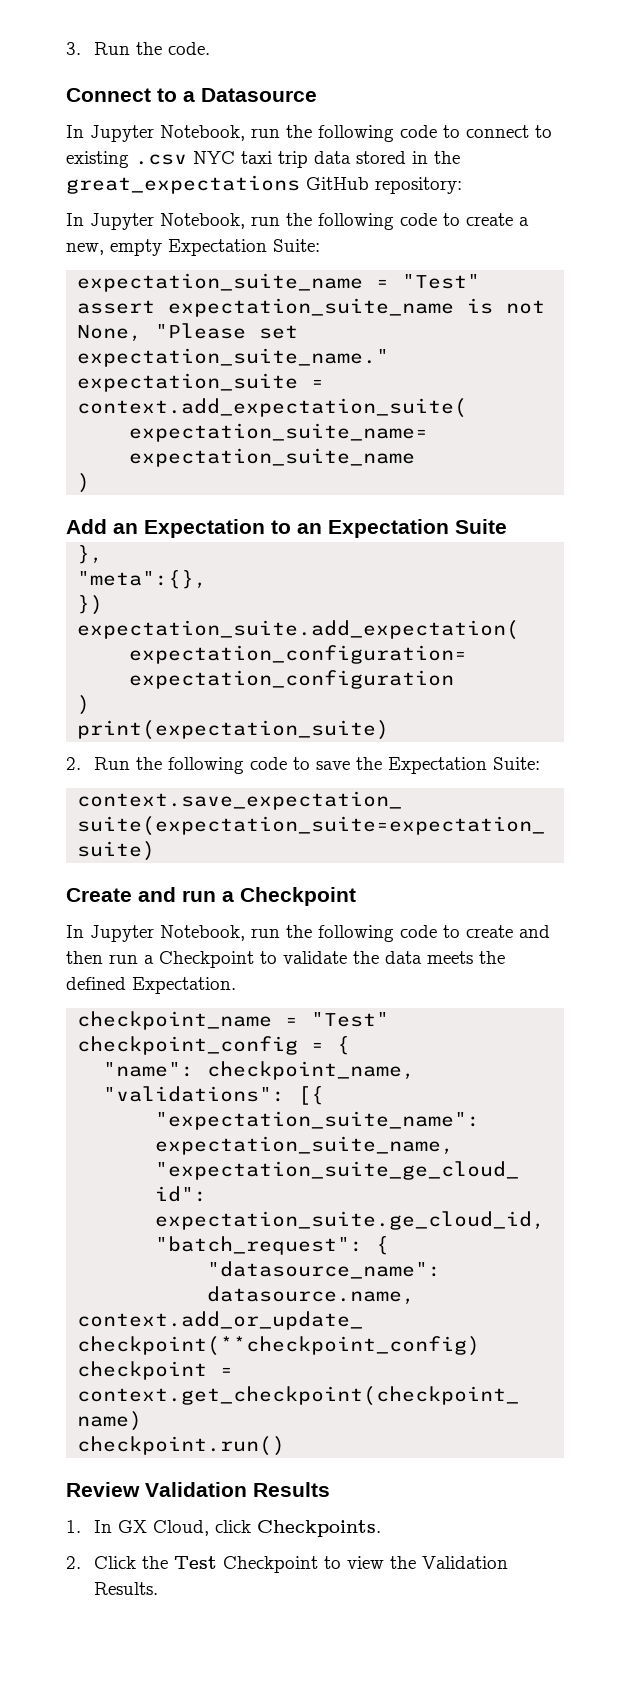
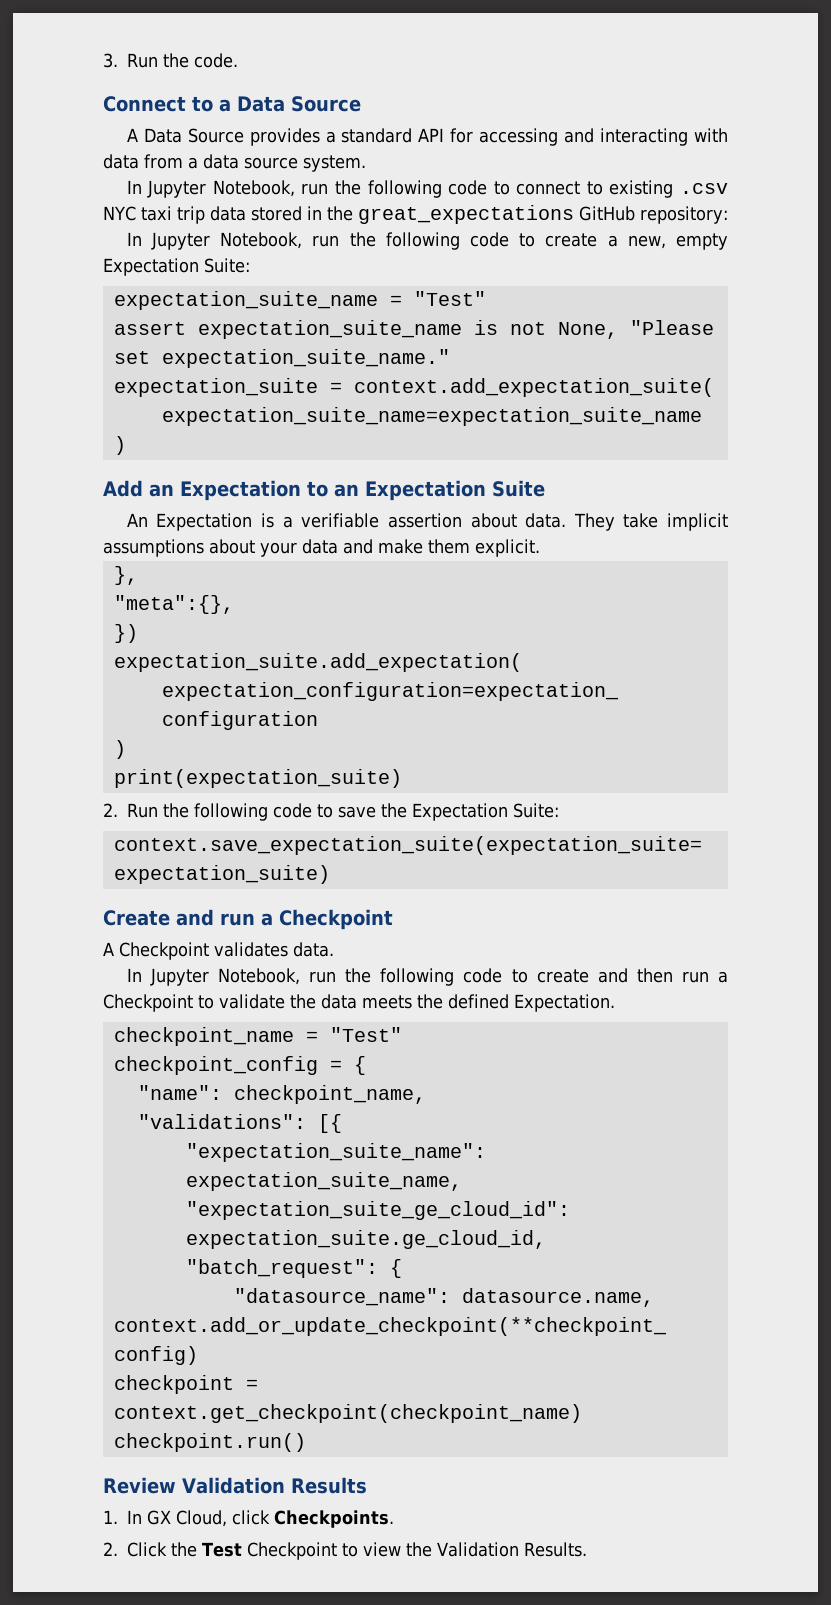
- Connect to a Datasource
+ Connect to a Data Source
+ A Data Source provides a standard API for accessing and interacting with data from a data source system.
+ An Expectation is a verifiable assertion about data. They take implicit assumptions about your data and make them explicit.
+ A Checkpoint validates data.

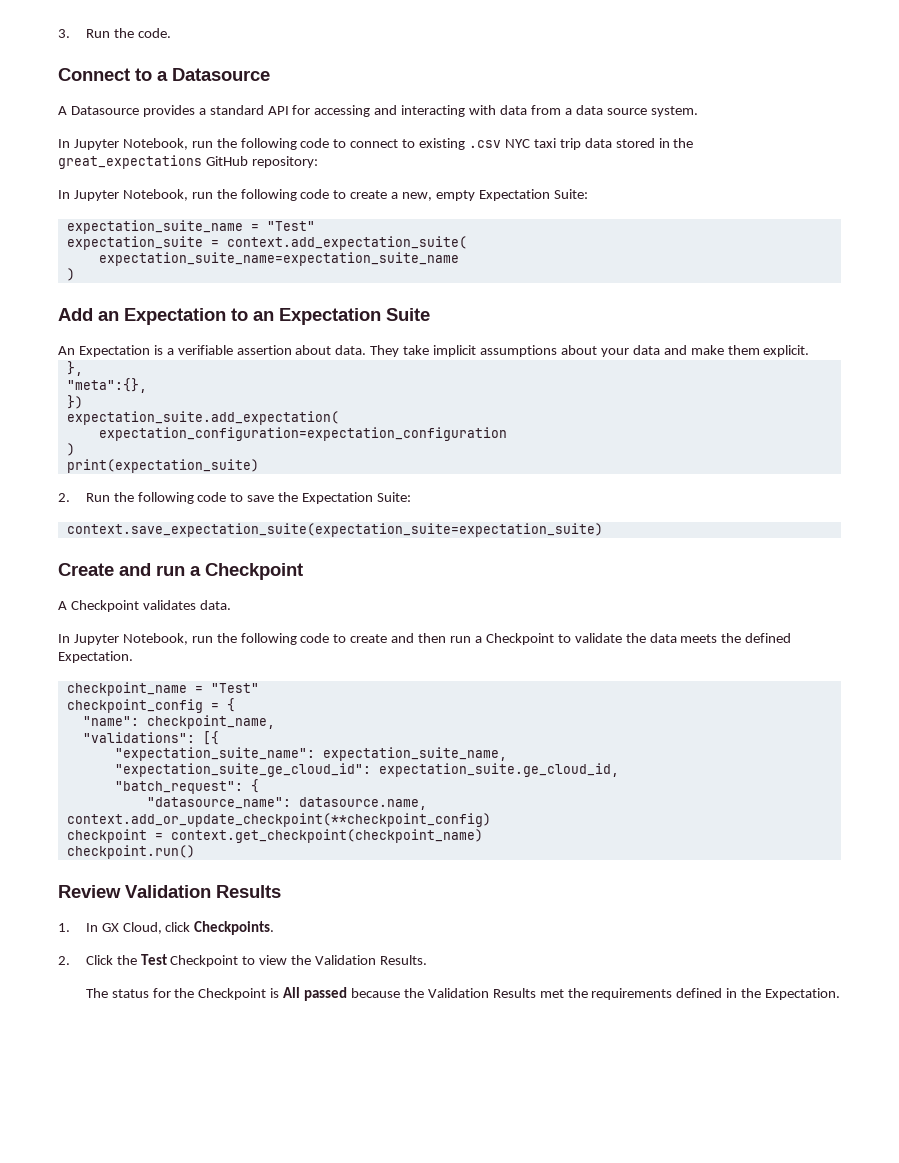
- Connect to a Data Source
- A Data Source provides a standard API for accessing and interacting with data from a data source system.
+ Connect to a Datasource
+ A Datasource provides a standard API for accessing and interacting with data from a data source system.
- assert expectation_suite_name is not None, "Please set expectation_suite_name."
+ The status for the Checkpoint is All passed because the Validation Results met the requirements defined in the Expectation.

